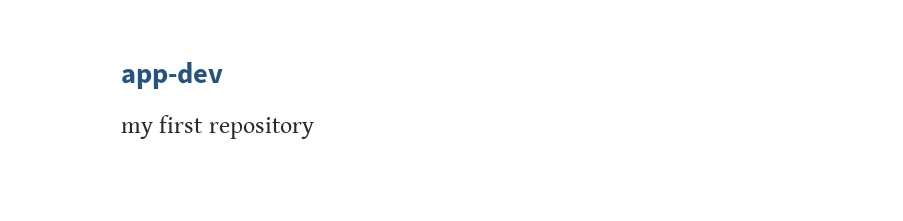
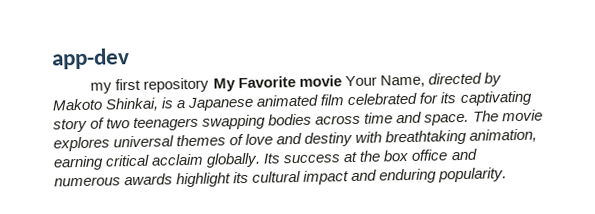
- my first repository
+ my first repository My Favorite movie Your Name, directed by Makoto Shinkai, is a Japanese animated film celebrated for its captivating story of two teenagers swapping bodies across time and space. The movie explores universal themes of love and destiny with breathtaking animation, earning critical acclaim globally. Its success at the box office and numerous awards highlight its cultural impact and enduring popularity.

